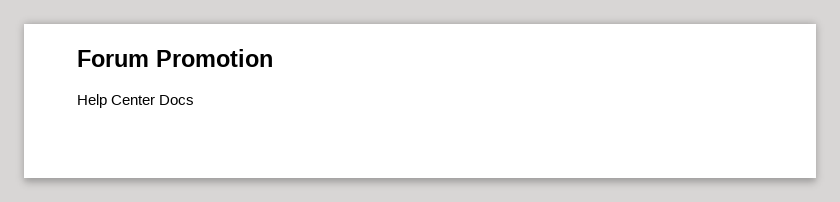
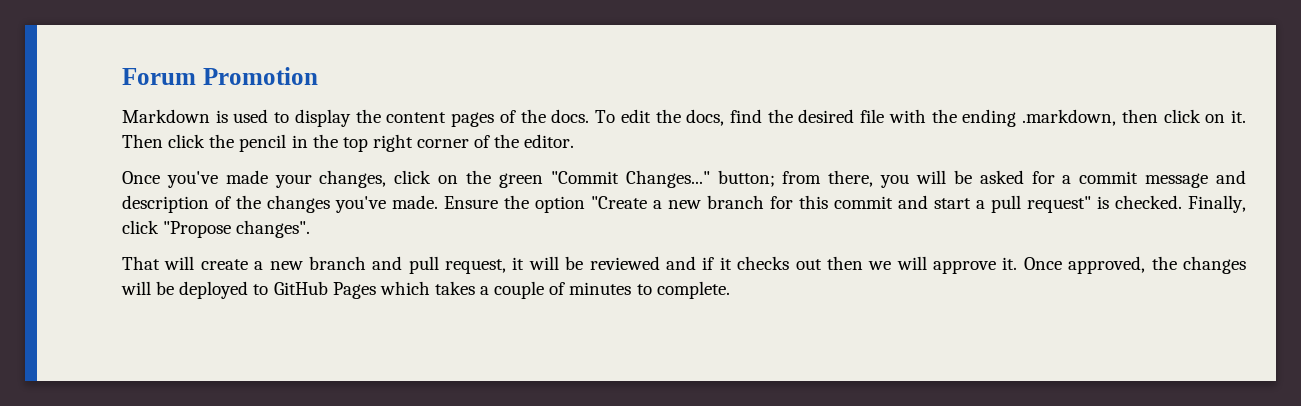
- Help Center Docs
+ Markdown is used to display the content pages of the docs. To edit the docs, find the desired file with the ending .markdown, then click on it. Then click the pencil in the top right corner of the editor.
+ Once you've made your changes, click on the green "Commit Changes..." button; from there, you will be asked for a commit message and description of the changes you've made. Ensure the option "Create a new branch for this commit and start a pull request" is checked. Finally, click "Propose changes".
+ That will create a new branch and pull request, it will be reviewed and if it checks out then we will approve it. Once approved, the changes will be deployed to GitHub Pages which takes a couple of minutes to complete.

